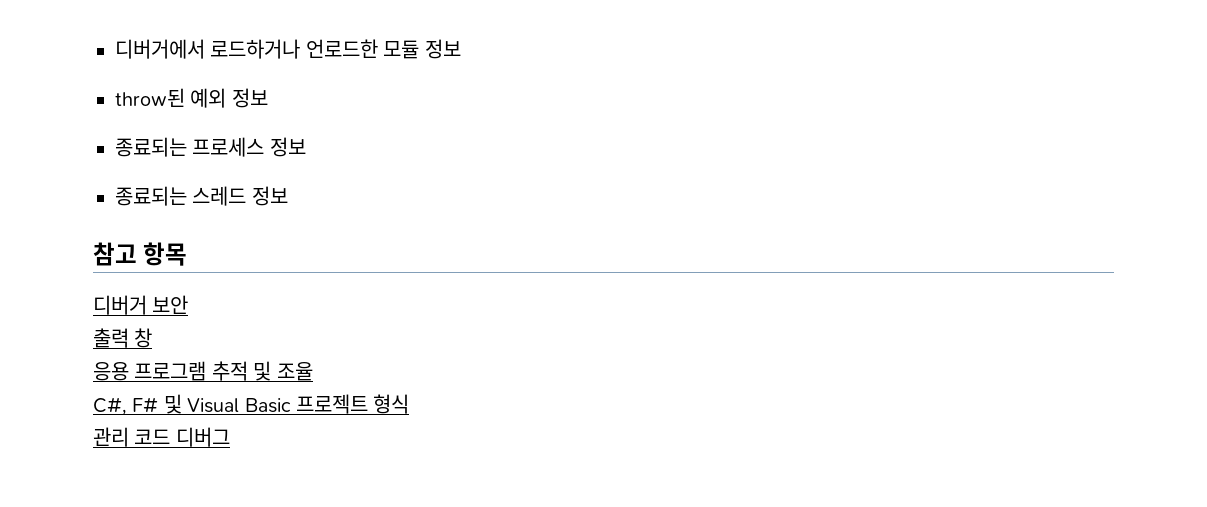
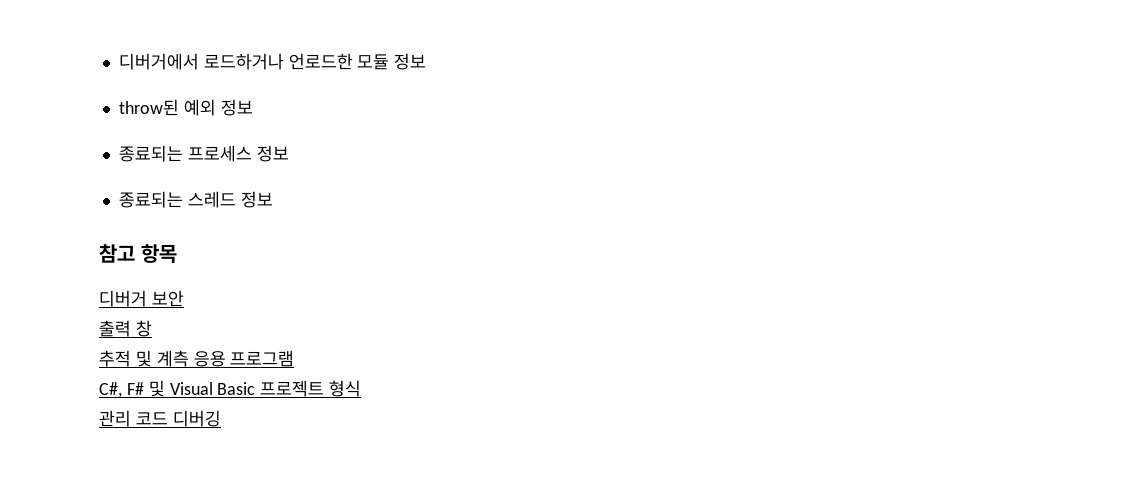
- 응용 프로그램 추적 및 조율
+ 추적 및 계측 응용 프로그램
- 관리 코드 디버그
+ 관리 코드 디버깅

